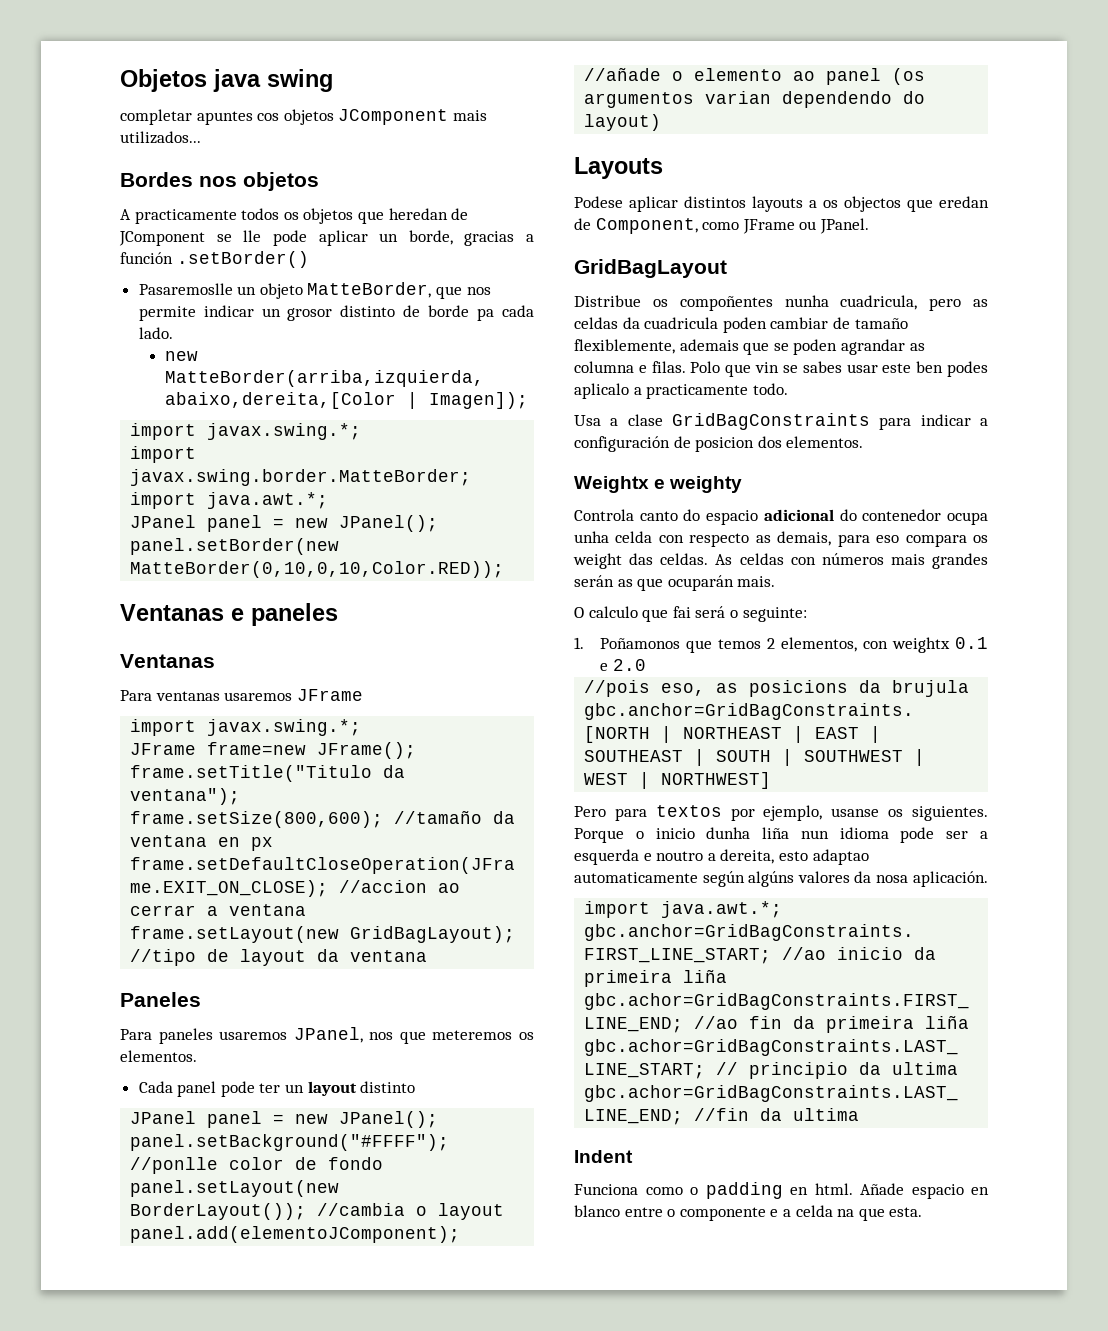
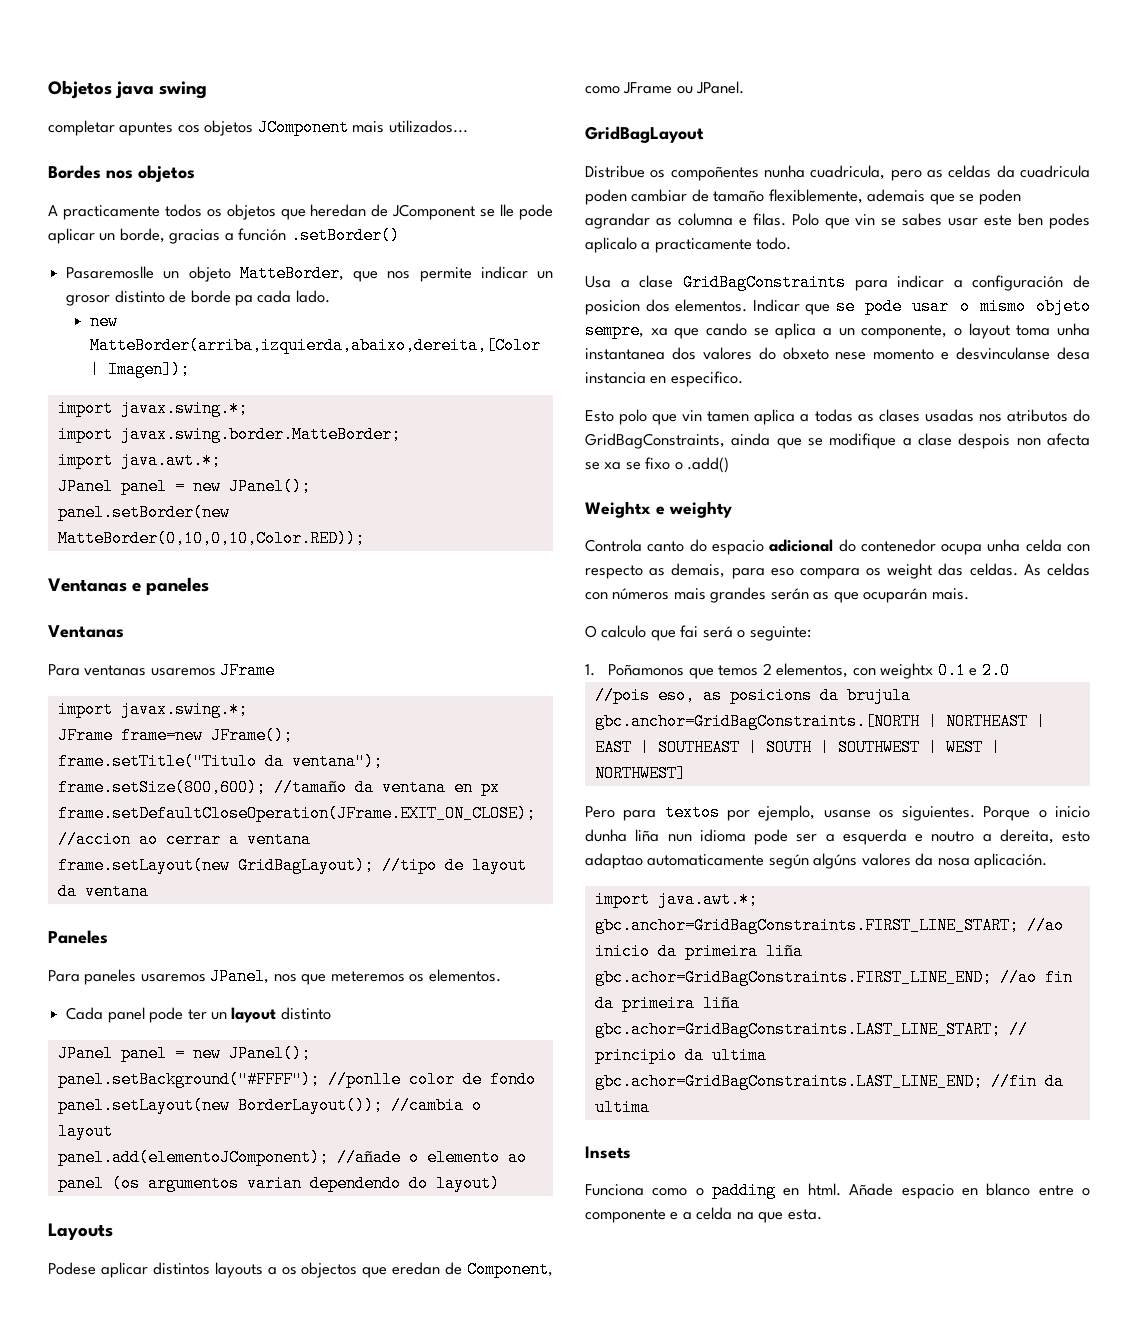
+ Indicar que se pode usar o mismo objeto sempre, xa que cando se aplica a un componente, o layout toma unha instantanea dos valores do obxeto nese momento e desvinculanse desa instancia en especifico.
+ Esto polo que vin tamen aplica a todas as clases usadas nos atributos do GridBagConstraints, ainda que se modifique a clase despois non afecta se xa se fixo o .add()
- Indent
+ Insets

